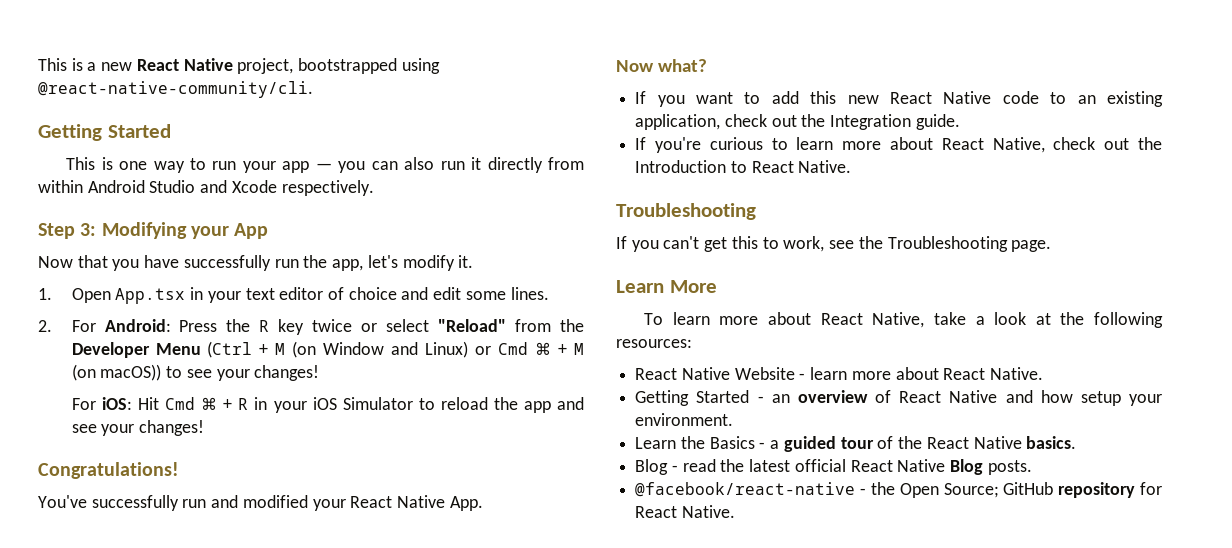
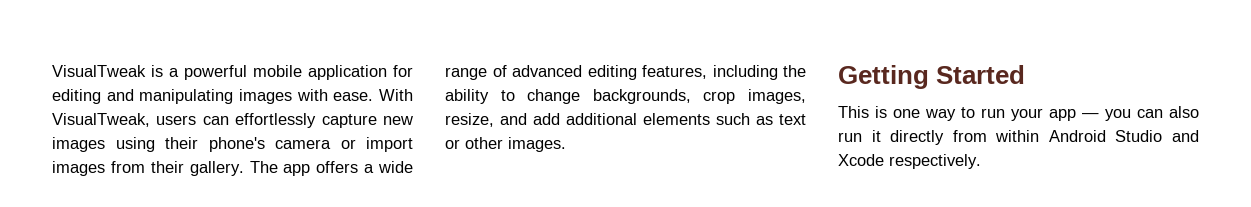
- This is a new React Native project, bootstrapped using @react-native-community/cli.
+ VisualTweak is a powerful mobile application for editing and manipulating images with ease. With VisualTweak, users can effortlessly capture new images using their phone's camera or import images from their gallery. The app offers a wide range of advanced editing features, including the ability to change backgrounds, crop images, resize, and add additional elements such as text or other images.
- Step 3: Modifying your App
- Now that you have successfully run the app, let's modify it.
- 1. Open App.tsx in your text editor of choice and edit some lines.
- 2. For Android: Press the R key twice or select "Reload" from the Developer Menu (Ctrl + M (on Window and Linux) or Cmd ⌘ + M (on macOS)) to see your changes!
- For iOS: Hit Cmd ⌘ + R in your iOS Simulator to reload the app and see your changes!
- Congratulations!
- You've successfully run and modified your React Native App.
- Now what?
- If you want to add this new React Native code to an existing application, check out the Integration guide.
- If you're curious to learn more about React Native, check out the Introduction to React Native.
- Troubleshooting
- If you can't get this to work, see the Troubleshooting page.
- Learn More
- To learn more about React Native, take a look at the following resources:
- React Native Website - learn more about React Native.
- Getting Started - an overview of React Native and how setup your environment.
- Learn the Basics - a guided tour of the React Native basics.
- Blog - read the latest official React Native Blog posts.
- @facebook/react-native - the Open Source; GitHub repository for React Native.

